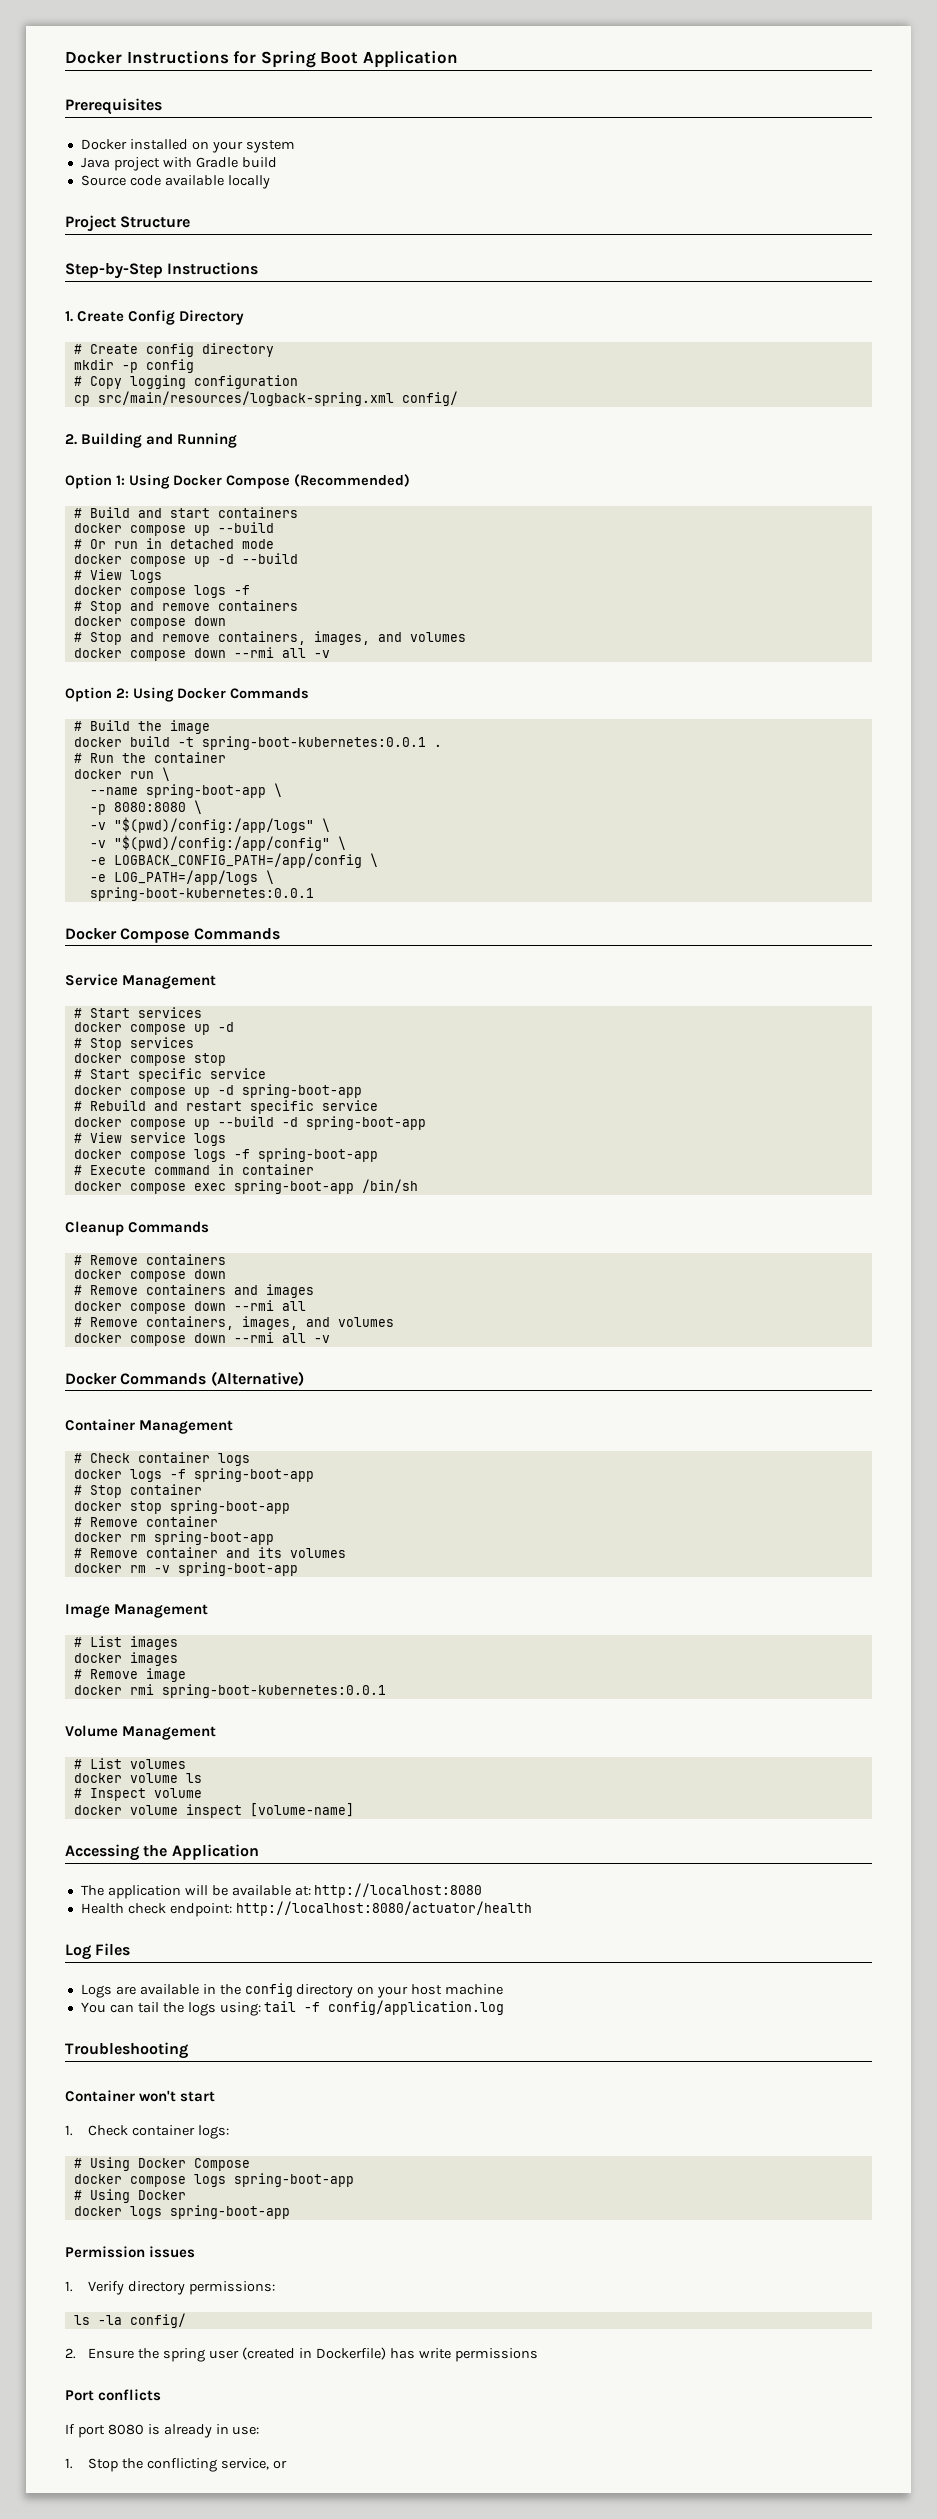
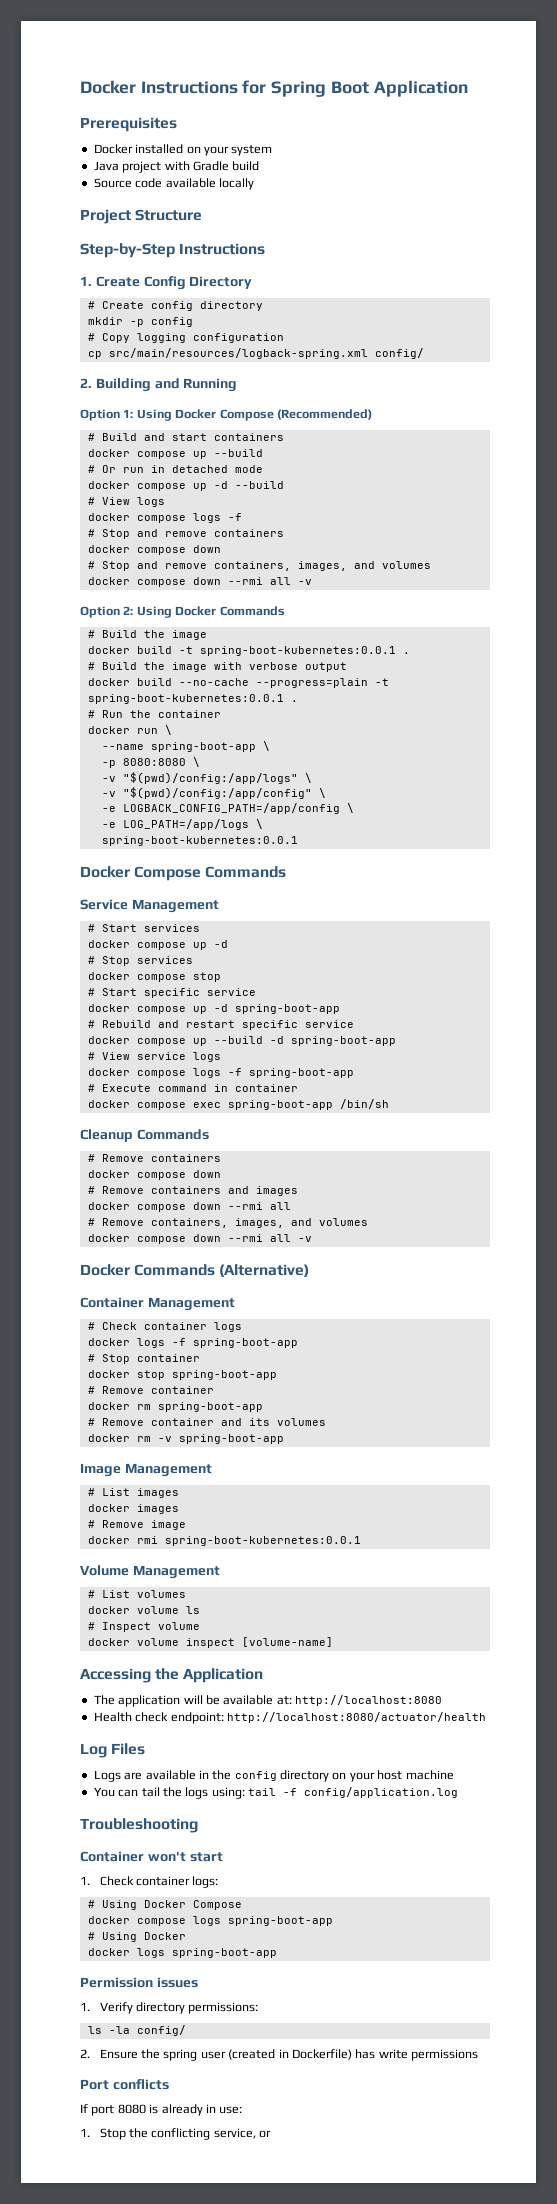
+ # Build the image with verbose output
+ docker build --no-cache --progress=plain -t spring-boot-kubernetes:0.0.1 .

